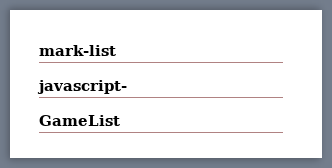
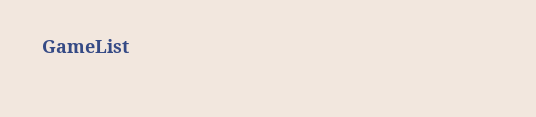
- mark-list
- javascript-

